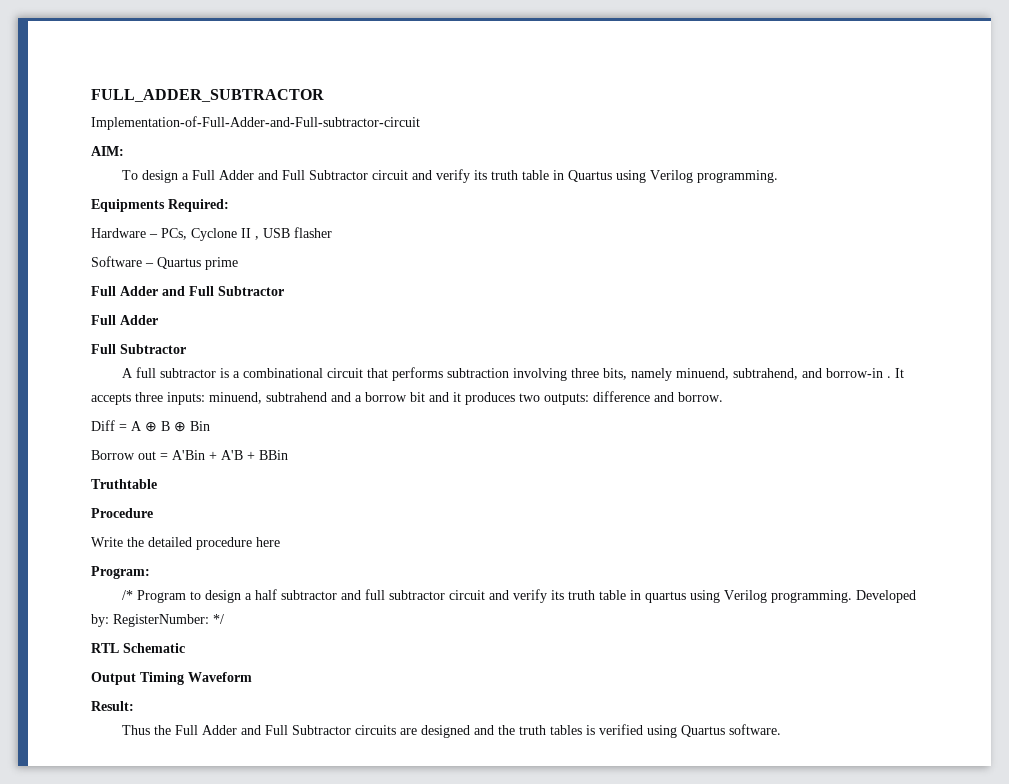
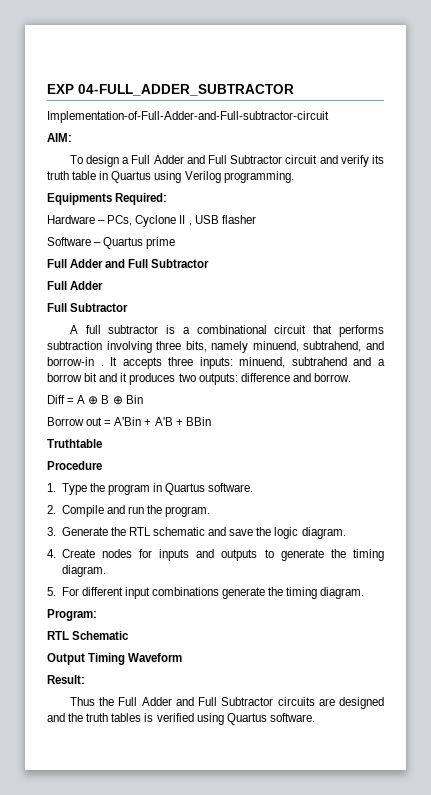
- FULL_ADDER_SUBTRACTOR
+ EXP 04-FULL_ADDER_SUBTRACTOR
- Write the detailed procedure here
+ 1. Type the program in Quartus software.
+ 2. Compile and run the program.
+ 3. Generate the RTL schematic and save the logic diagram.
+ 4. Create nodes for inputs and outputs to generate the timing diagram.
+ 5. For different input combinations generate the timing diagram.
  Program:
- /* Program to design a half subtractor and full subtractor circuit and verify its truth table in quartus using Verilog programming. Developed by: RegisterNumber: */

